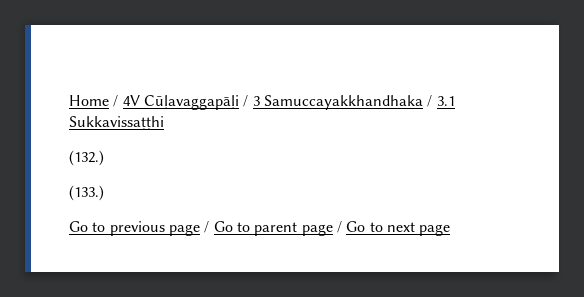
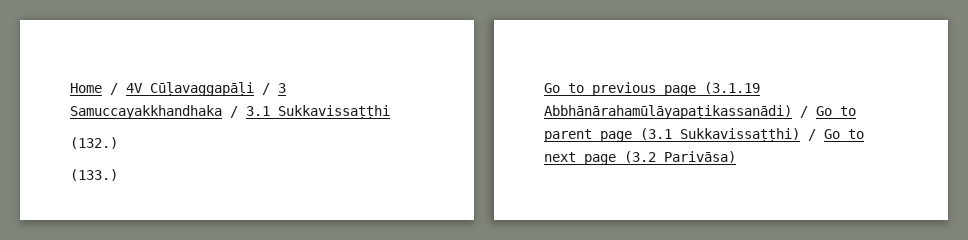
- Go to previous page / Go to parent page / Go to next page
+ Go to previous page (3.1.19 Abbhānārahamūlāyapaṭikassanādi) / Go to parent page (3.1 Sukkavissaṭṭhi) / Go to next page (3.2 Parivāsa)

